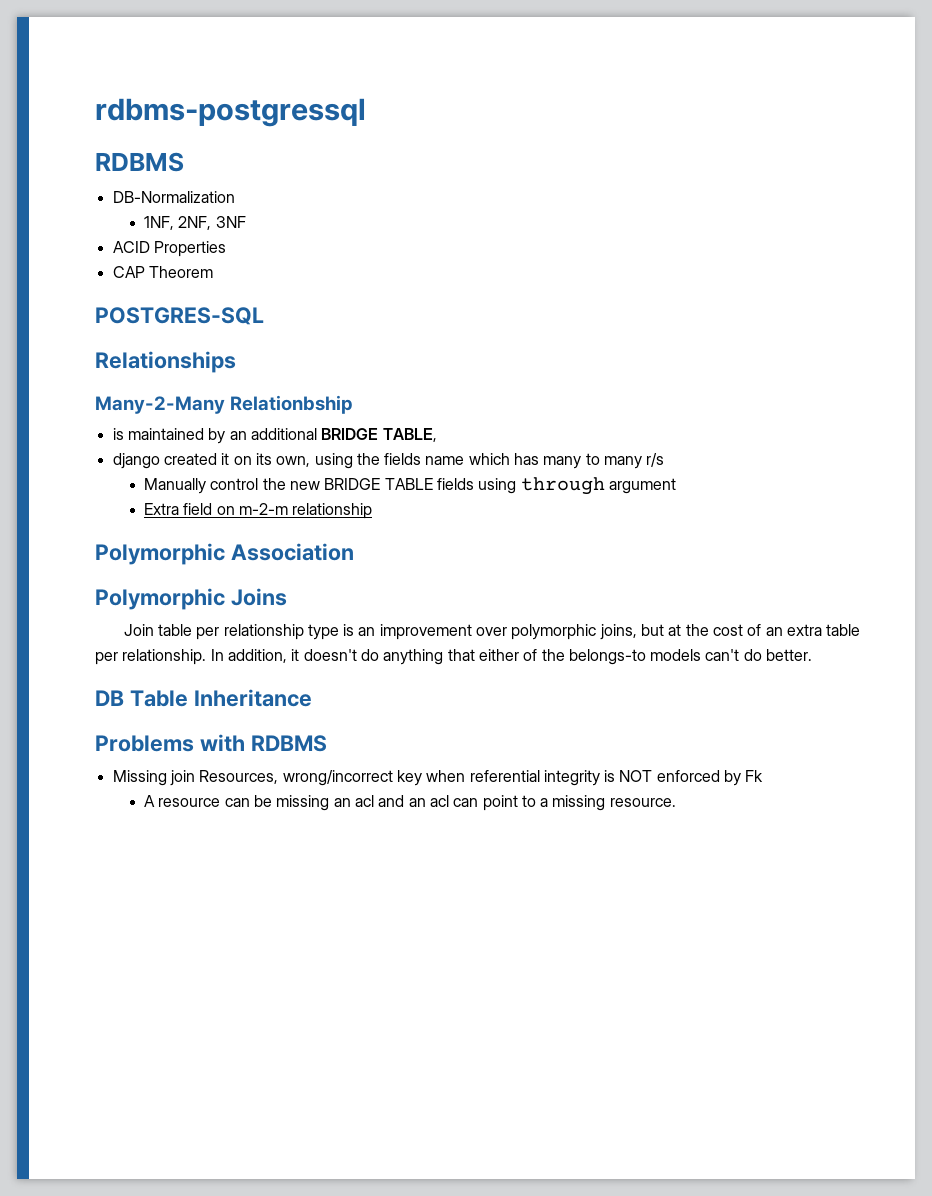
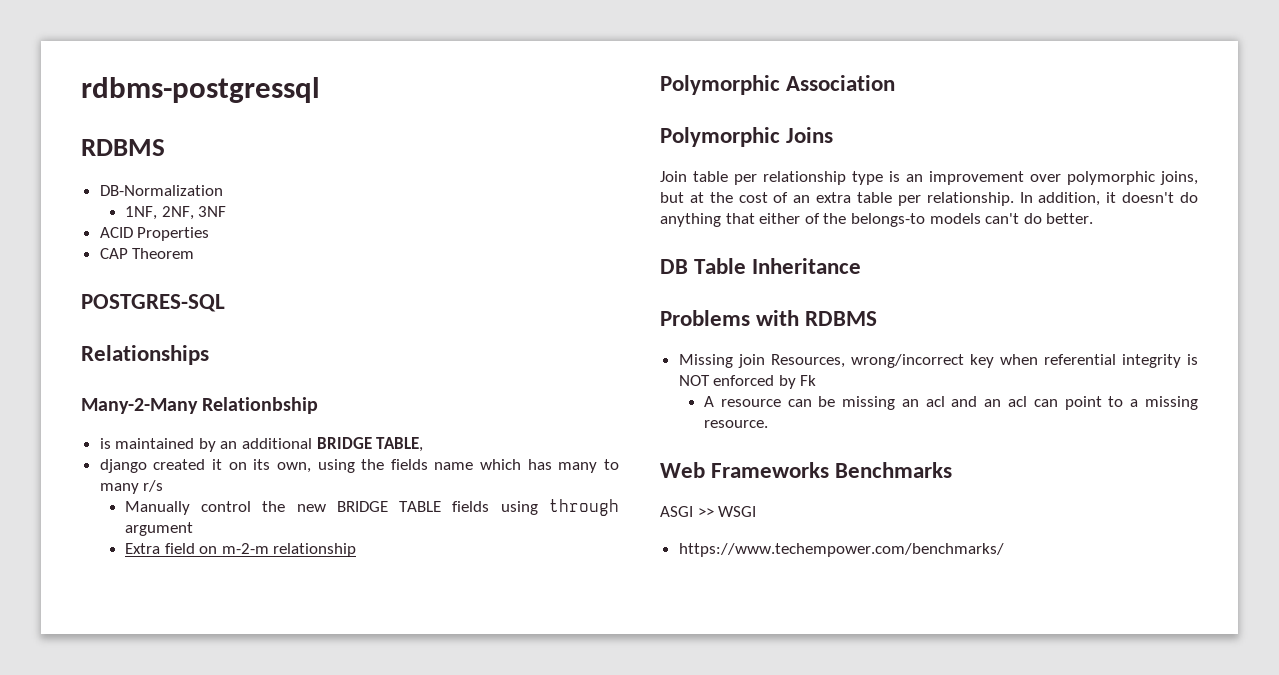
+ Web Frameworks Benchmarks
+ ASGI >> WSGI
+ https://www.techempower.com/benchmarks/

